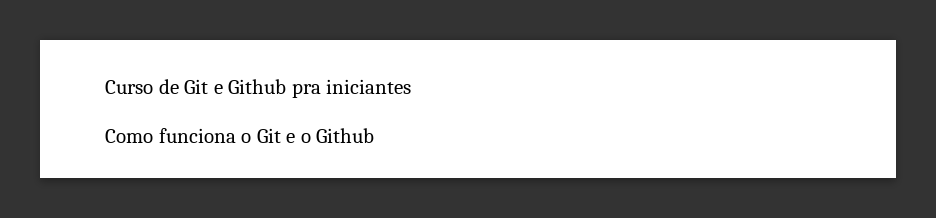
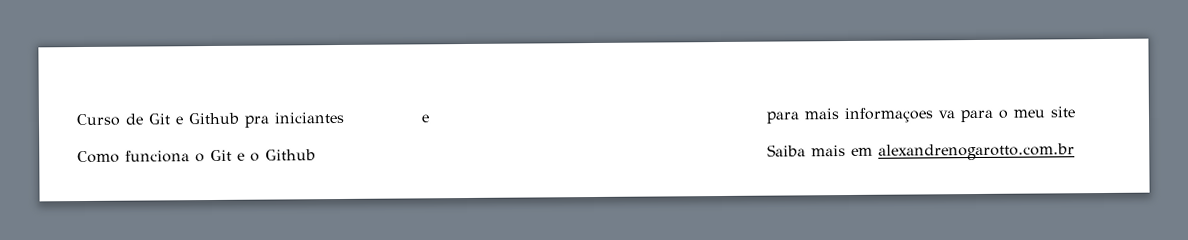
  Como funciona o Git e o Github
+ e
+ para mais informaçoes va para o meu site
+ Saiba mais em alexandrenogarotto.com.br

